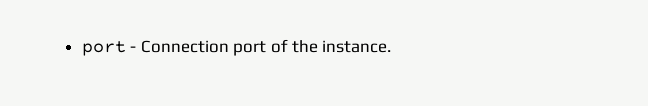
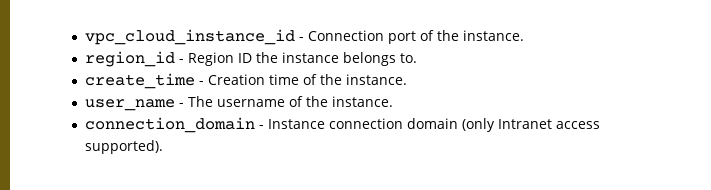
- port - Connection port of the instance.
+ vpc_cloud_instance_id - Connection port of the instance.
+ region_id - Region ID the instance belongs to.
+ create_time - Creation time of the instance.
+ user_name - The username of the instance.
+ connection_domain - Instance connection domain (only Intranet access supported).

